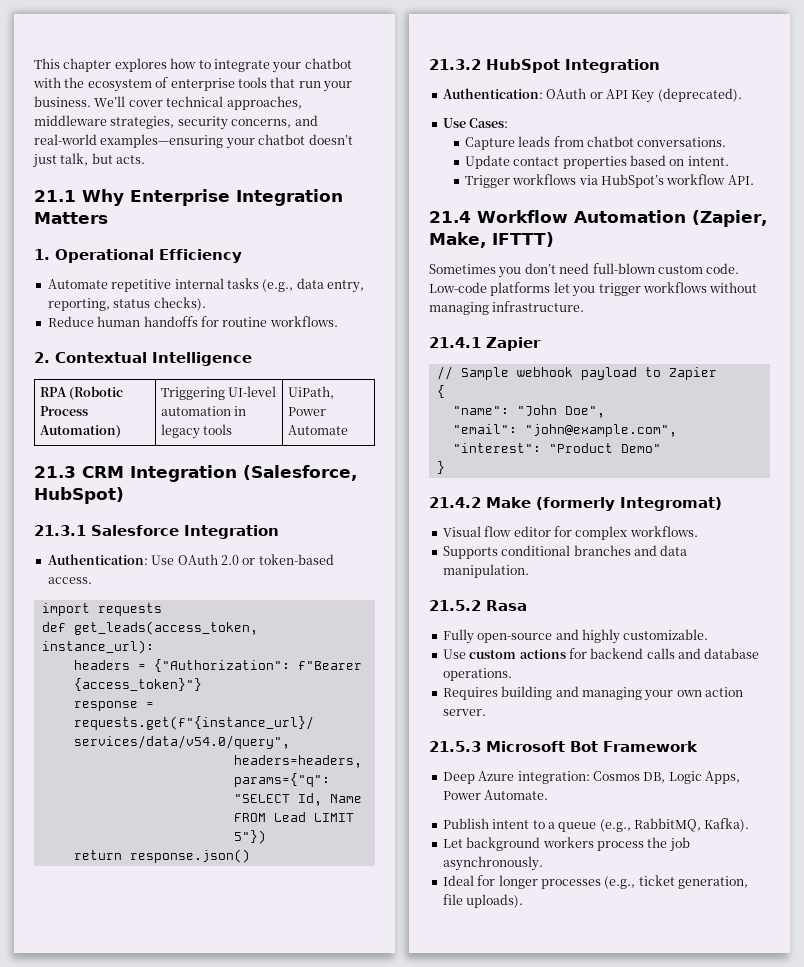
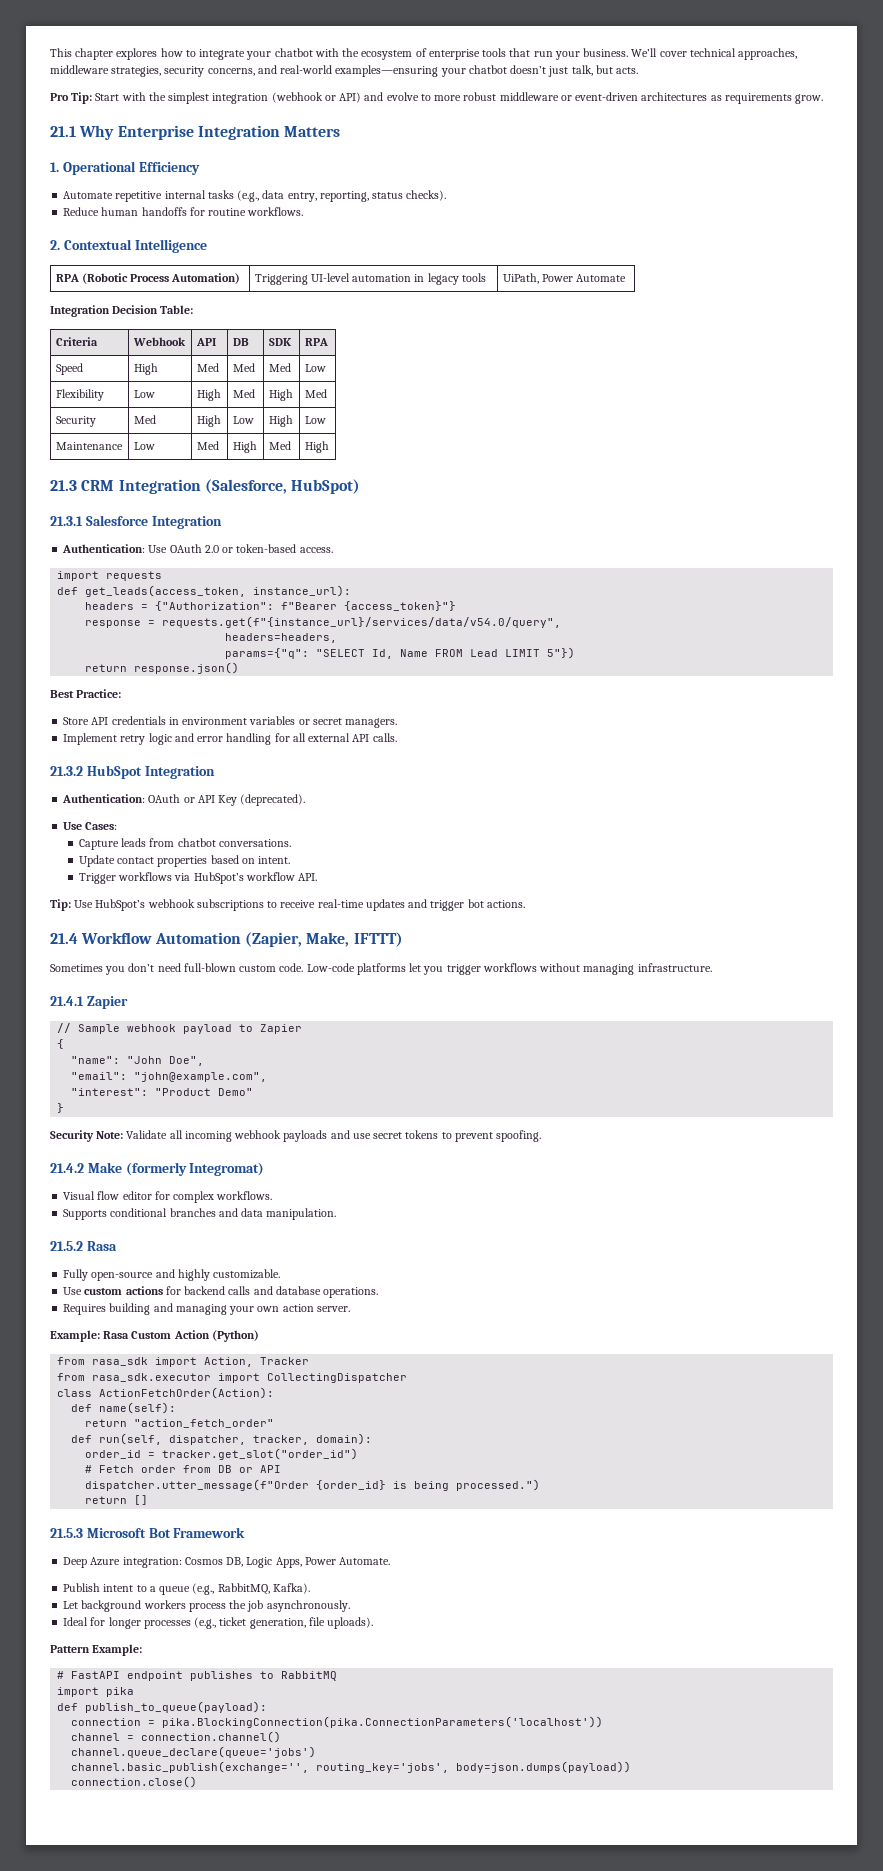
+ Pro Tip: Start with the simplest integration (webhook or API) and evolve to more robust middleware or event-driven architectures as requirements grow.
+ Integration Decision Table:
+ Criteria | Webhook | API | DB | SDK | RPA
+ Speed | High | Med | Med | Med | Low
+ Flexibility | Low | High | Med | High | Med
+ Security | Med | High | Low | High | Low
+ Maintenance | Low | Med | High | Med | High
+ Best Practice:
+ Store API credentials in environment variables or secret managers.
+ Implement retry logic and error handling for all external API calls.
+ Tip: Use HubSpot’s webhook subscriptions to receive real-time updates and trigger bot actions.
+ Security Note: Validate all incoming webhook payloads and use secret tokens to prevent spoofing.
+ Example: Rasa Custom Action (Python)
+ from rasa_sdk import Action, Tracker
+ from rasa_sdk.executor import CollectingDispatcher
+ class ActionFetchOrder(Action):
+ def name(self):
+ return "action_fetch_order"
+ def run(self, dispatcher, tracker, domain):
+ order_id = tracker.get_slot("order_id")
+ # Fetch order from DB or API
+ dispatcher.utter_message(f"Order {order_id} is being processed.")
+ return []
+ Pattern Example:
+ # FastAPI endpoint publishes to RabbitMQ
+ import pika
+ def publish_to_queue(payload):
+ connection = pika.BlockingConnection(pika.ConnectionParameters('localhost'))
+ channel = connection.channel()
+ channel.queue_declare(queue='jobs')
+ channel.basic_publish(exchange='', routing_key='jobs', body=json.dumps(payload))
+ connection.close()

